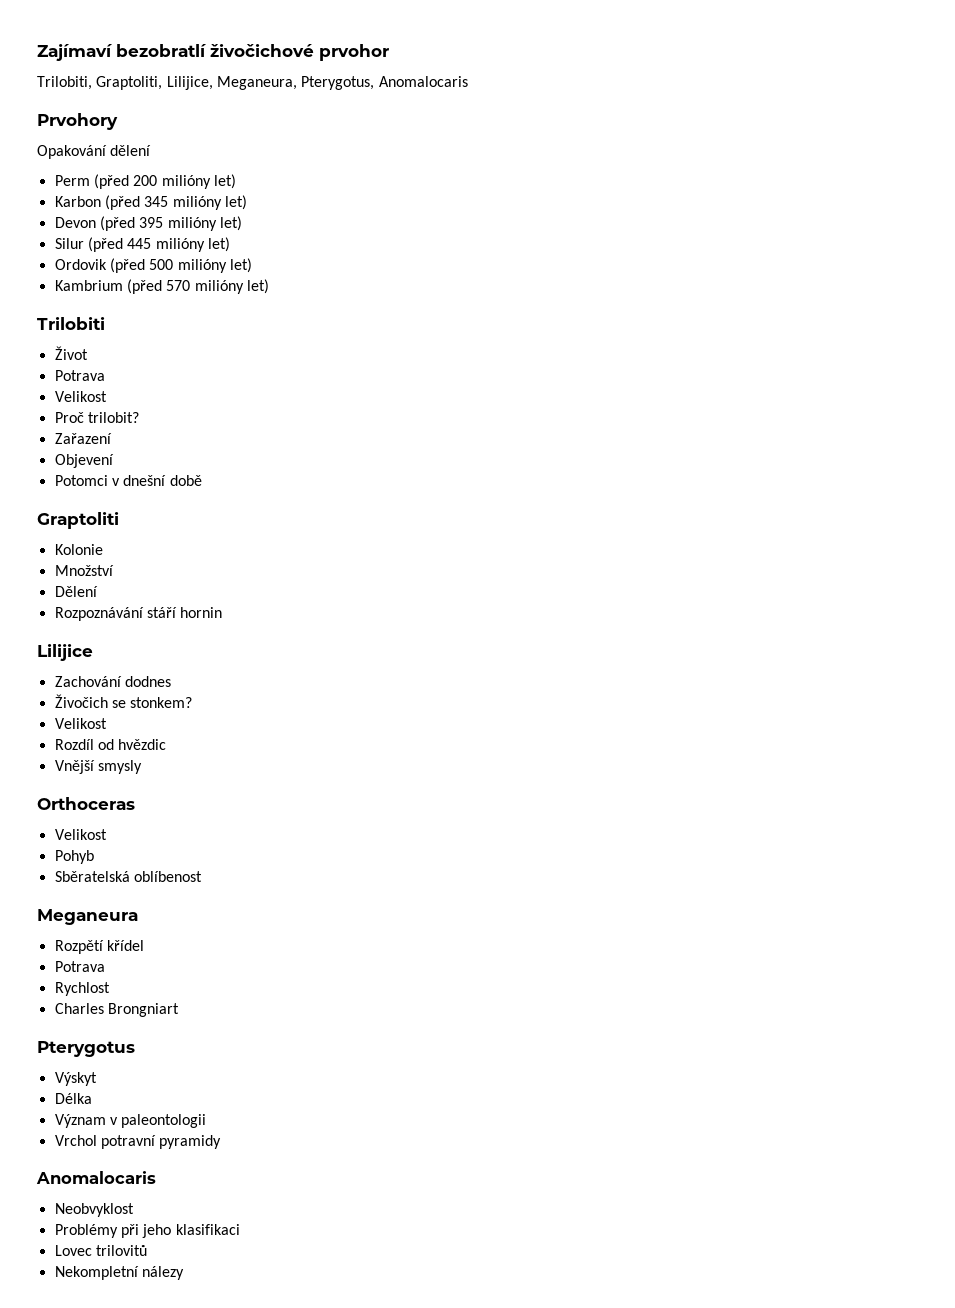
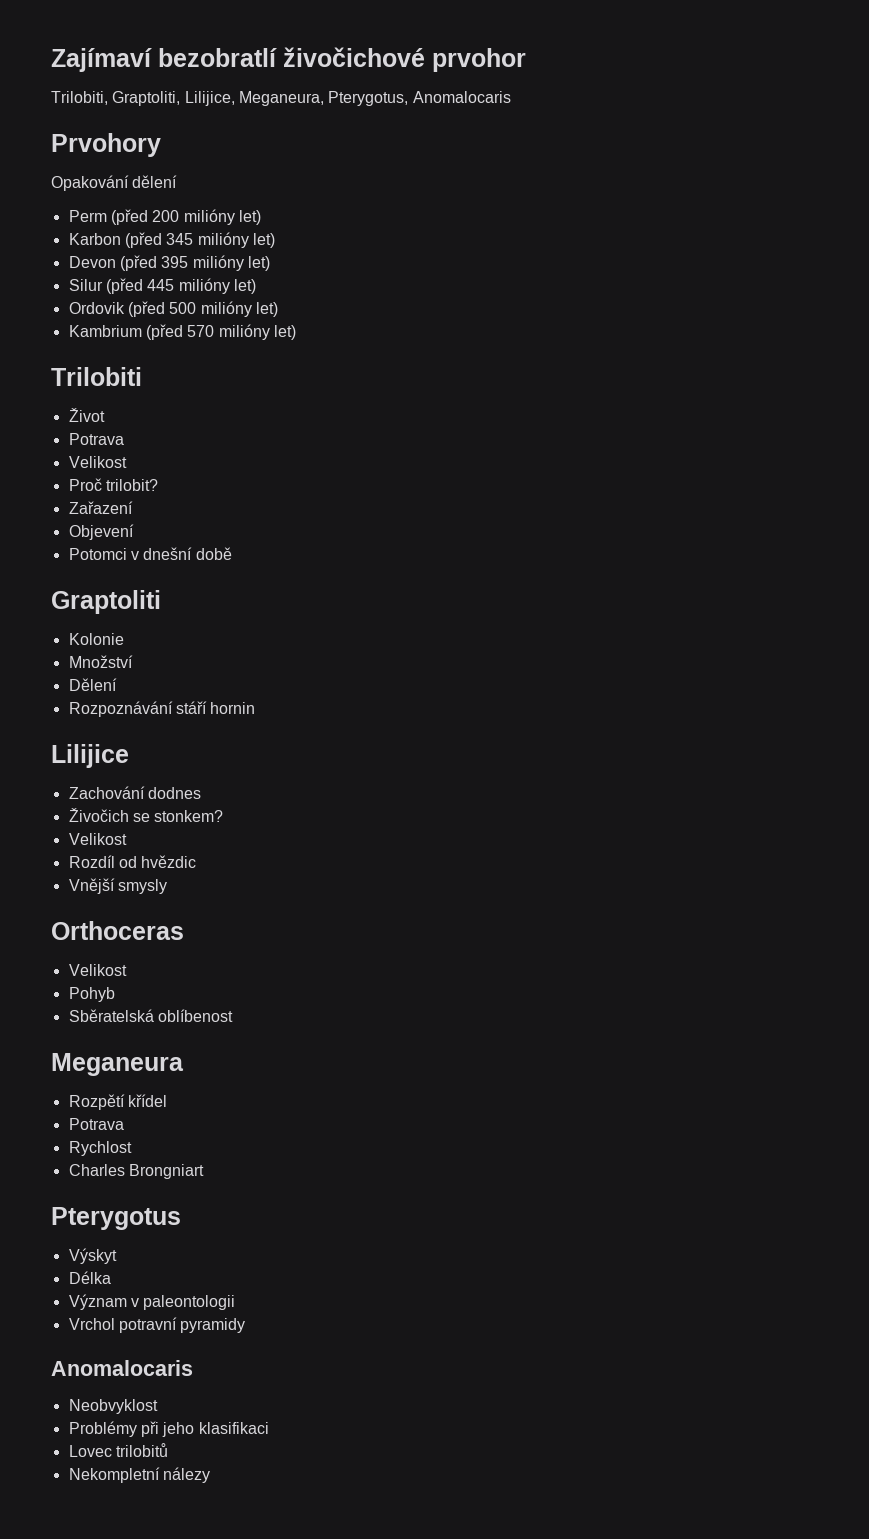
- Lovec trilovitů
+ Lovec trilobitů

